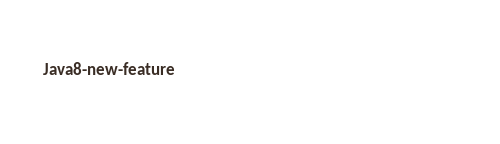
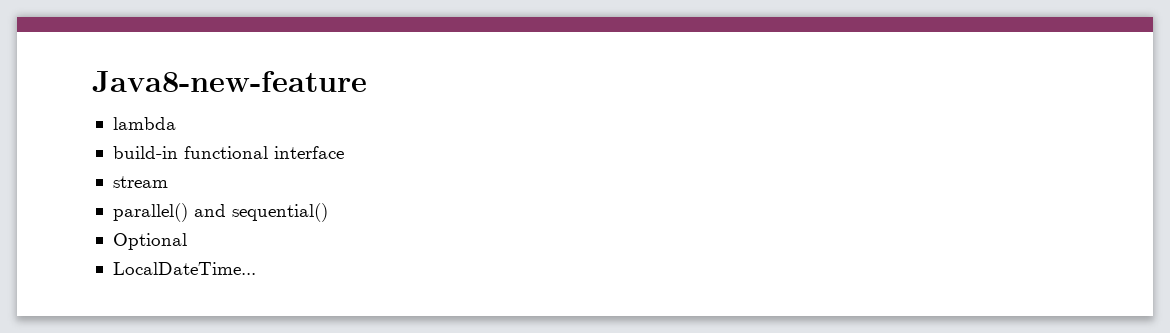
+ lambda
+ build-in functional interface
+ stream
+ parallel() and sequential()
+ Optional
+ LocalDateTime...

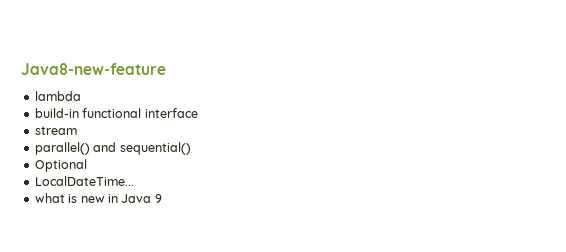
+ what is new in Java 9

